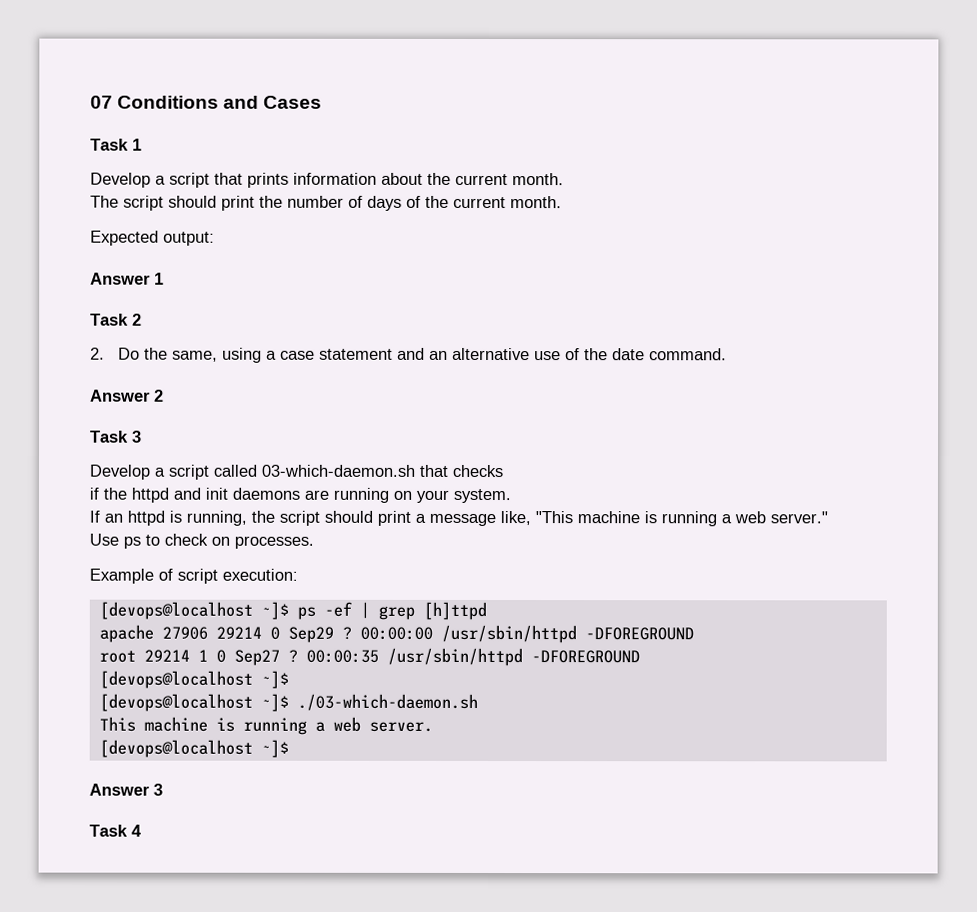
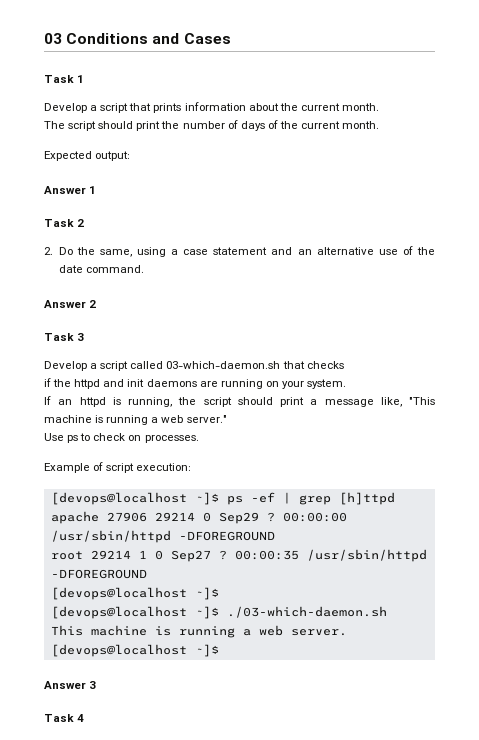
- 07 Conditions and Cases
+ 03 Conditions and Cases

